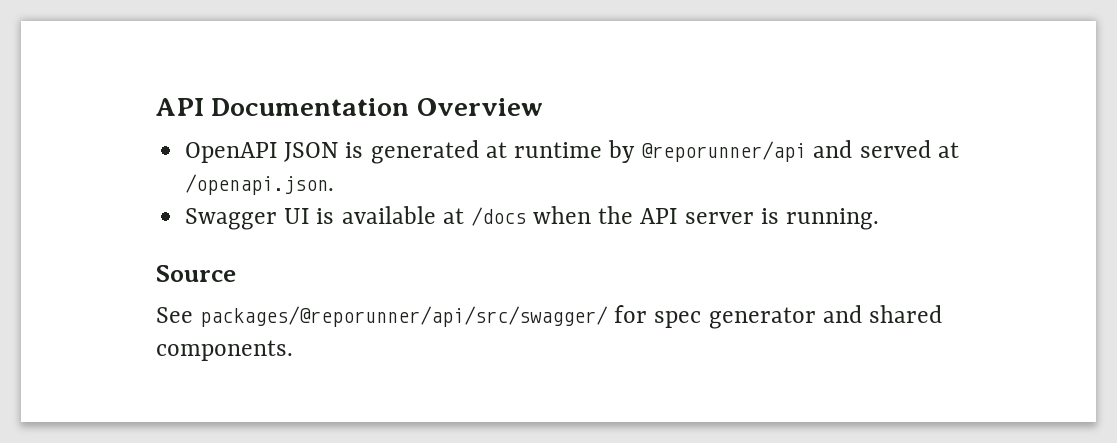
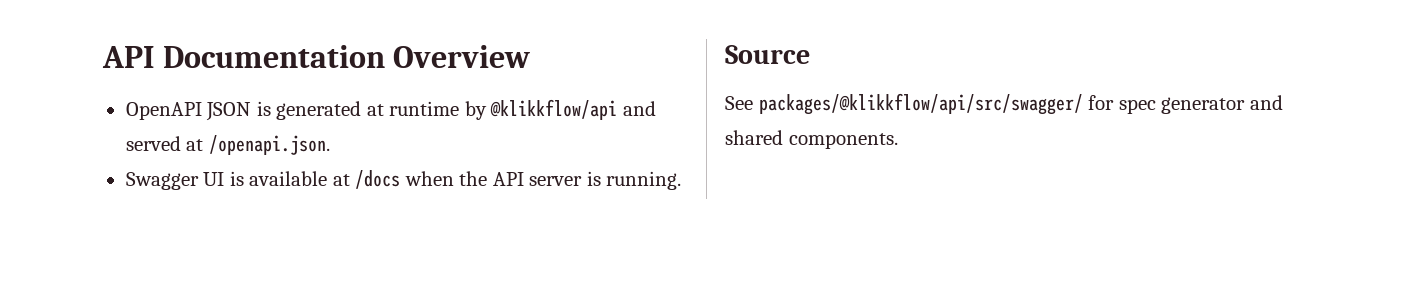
- OpenAPI JSON is generated at runtime by @reporunner/api and served at /openapi.json.
+ OpenAPI JSON is generated at runtime by @klikkflow/api and served at /openapi.json.
- See packages/@reporunner/api/src/swagger/ for spec generator and shared components.
+ See packages/@klikkflow/api/src/swagger/ for spec generator and shared components.

